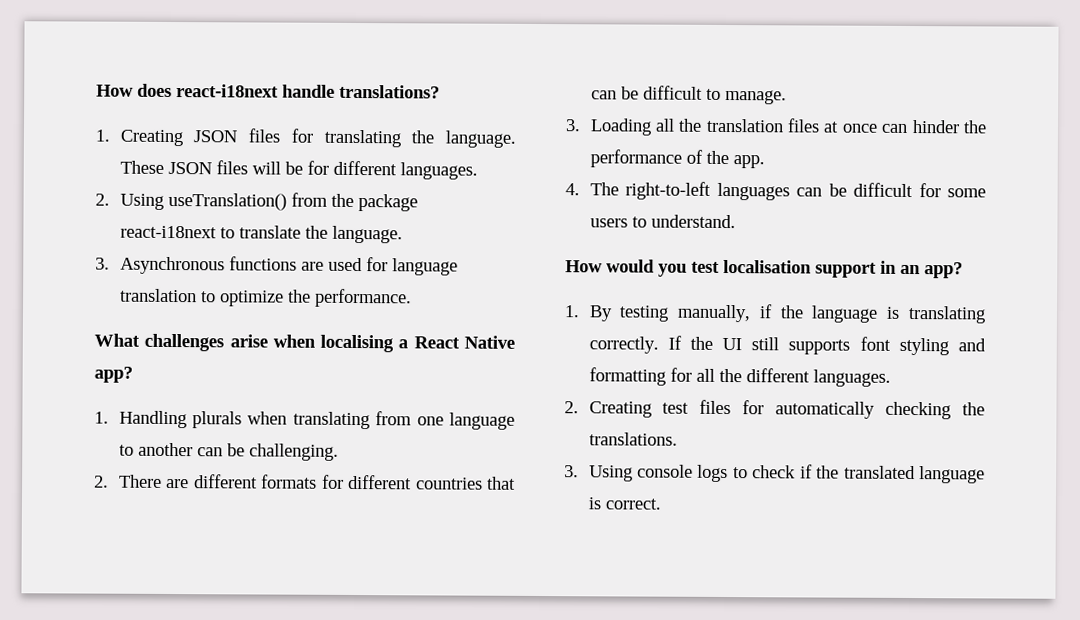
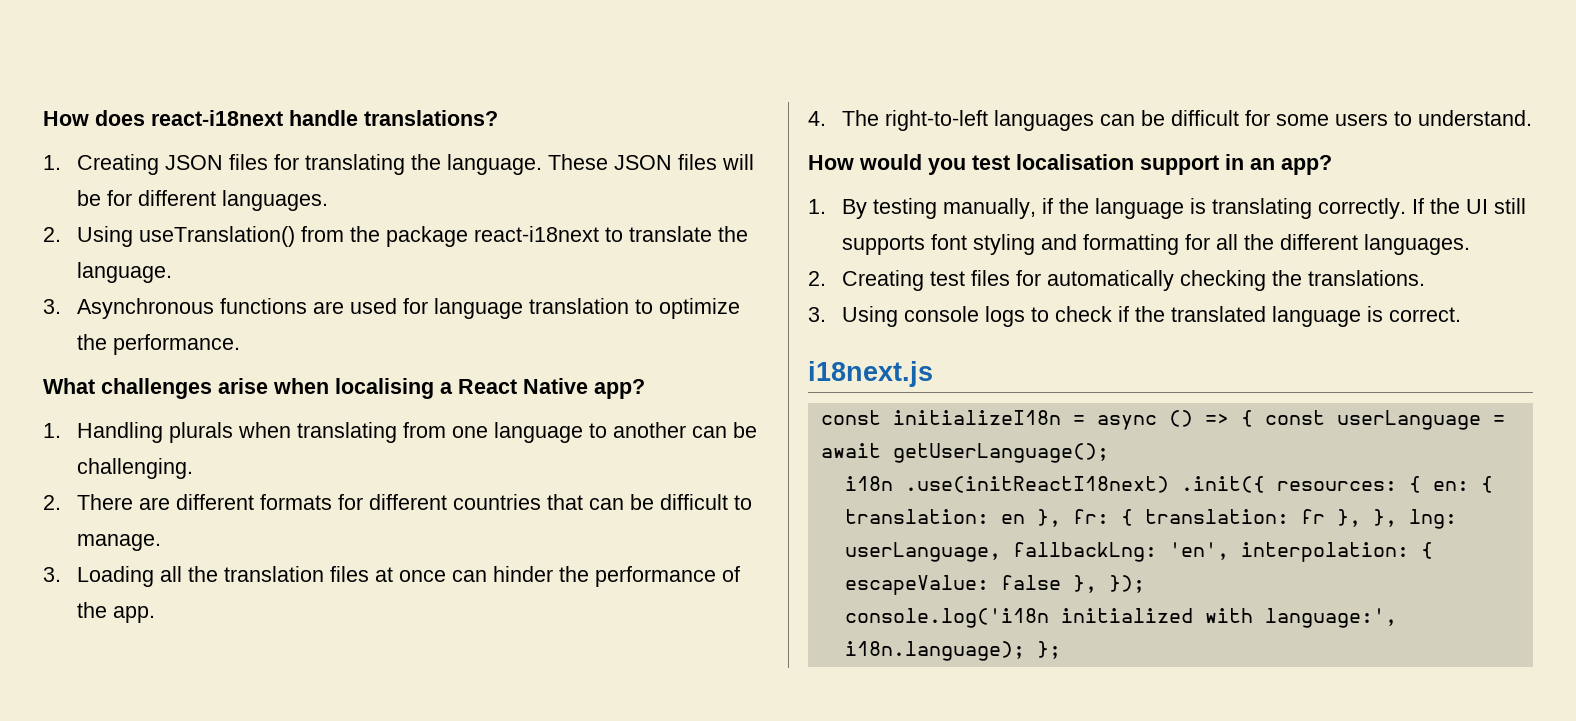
+ i18next.js
+ const initializeI18n = async () => { const userLanguage = await getUserLanguage();
+ i18n .use(initReactI18next) .init({ resources: { en: { translation: en }, fr: { translation: fr }, }, lng: userLanguage, fallbackLng: 'en', interpolation: { escapeValue: false }, });
+ console.log('i18n initialized with language:', i18n.language); };

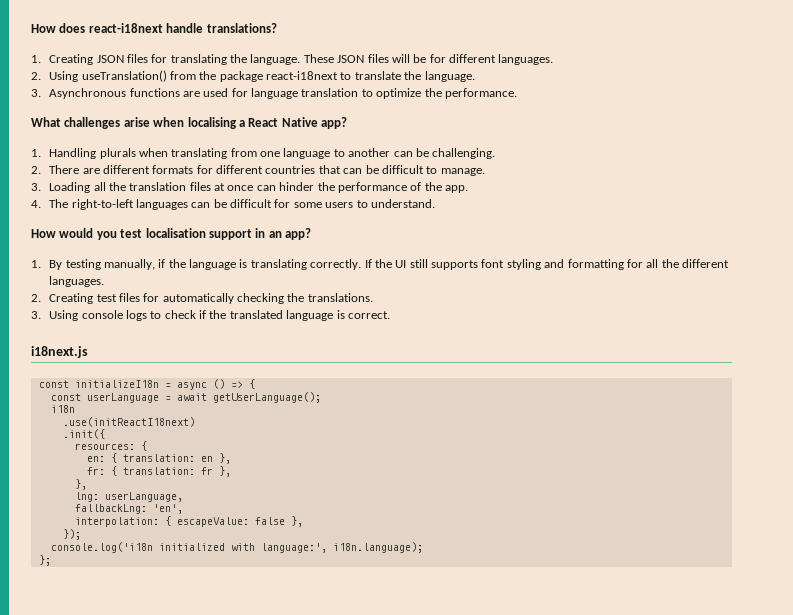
- const initializeI18n = async () => { const userLanguage = await getUserLanguage();
+ const initializeI18n = async () => {
+ const userLanguage = await getUserLanguage();
- i18n .use(initReactI18next) .init({ resources: { en: { translation: en }, fr: { translation: fr }, }, lng: userLanguage, fallbackLng: 'en', interpolation: { escapeValue: false }, });
+ i18n
+ .use(initReactI18next)
+ .init({
+ resources: {
+ en: { translation: en },
+ fr: { translation: fr },
+ },
+ lng: userLanguage,
+ fallbackLng: 'en',
+ interpolation: { escapeValue: false },
+ });
- console.log('i18n initialized with language:', i18n.language); };
+ console.log('i18n initialized with language:', i18n.language);
+ };

